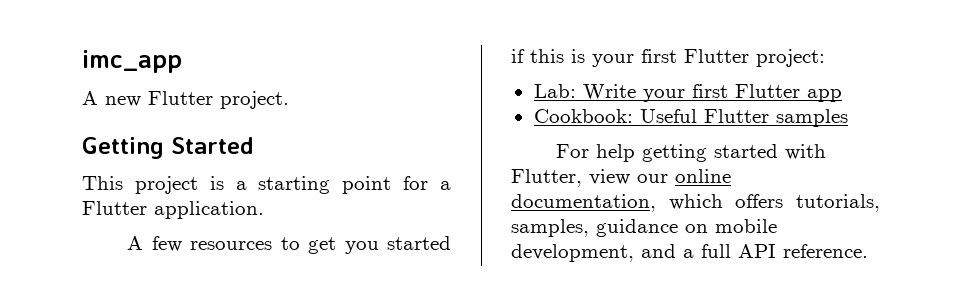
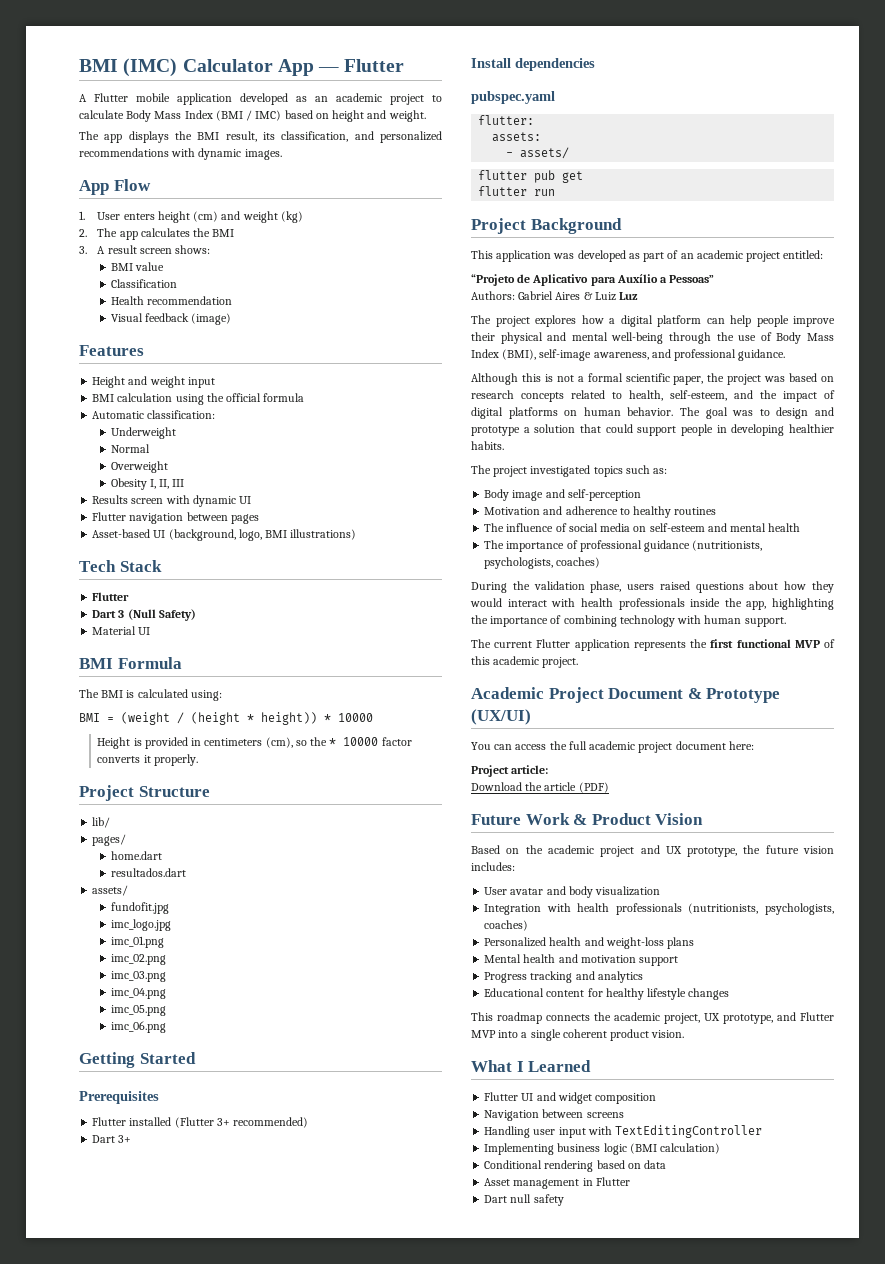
- imc_app
- A new Flutter project.
+ BMI (IMC) Calculator App — Flutter
+ A Flutter mobile application developed as an academic project to calculate Body Mass Index (BMI / IMC) based on height and weight.
+ The app displays the BMI result, its classification, and personalized recommendations with dynamic images.
+ App Flow
+ 1. User enters height (cm) and weight (kg)
+ 2. The app calculates the BMI
+ 3. A result screen shows:
+ BMI value
+ Classification
+ Health recommendation
+ Visual feedback (image)
+ Features
+ Height and weight input
+ BMI calculation using the official formula
+ Automatic classification:
+ Underweight
+ Normal
+ Overweight
+ Obesity I, II, III
+ Results screen with dynamic UI
+ Flutter navigation between pages
+ Asset-based UI (background, logo, BMI illustrations)
+ Tech Stack
+ Flutter
+ Dart 3 (Null Safety)
+ Material UI
+ BMI Formula
+ The BMI is calculated using:
+ BMI = (weight / (height * height)) * 10000
+ Height is provided in centimeters (cm), so the * 10000 factor converts it properly.
+ Project Structure
+ lib/
+ pages/
+ home.dart
+ resultados.dart
+ assets/
+ fundofit.jpg
+ imc_logo.jpg
+ imc_01.png
+ imc_02.png
+ imc_03.png
+ imc_04.png
+ imc_05.png
+ imc_06.png
  Getting Started
- This project is a starting point for a Flutter application.
- A few resources to get you started if this is your first Flutter project:
- Lab: Write your first Flutter app
- Cookbook: Useful Flutter samples
- For help getting started with Flutter, view our online documentation, which offers tutorials, samples, guidance on mobile development, and a full API reference.
+ Prerequisites
+ Flutter installed (Flutter 3+ recommended)
+ Dart 3+
+ Install dependencies
+ pubspec.yaml
+ flutter:
+ assets:
+ - assets/
+ flutter pub get
+ flutter run
+ Project Background
+ This application was developed as part of an academic project entitled:
+ “Projeto de Aplicativo para Auxílio a Pessoas”
+ Authors: Gabriel Aires & Luiz Luz
+ The project explores how a digital platform can help people improve their physical and mental well-being through the use of Body Mass Index (BMI), self-image awareness, and professional guidance.
+ Although this is not a formal scientific paper, the project was based on research concepts related to health, self-esteem, and the impact of digital platforms on human behavior. The goal was to design and prototype a solution that could support people in developing healthier habits.
+ The project investigated topics such as:
+ Body image and self-perception
+ Motivation and adherence to healthy routines
+ The influence of social media on self-esteem and mental health
+ The importance of professional guidance (nutritionists, psychologists, coaches)
+ During the validation phase, users raised questions about how they would interact with health professionals inside the app, highlighting the importance of combining technology with human support.
+ The current Flutter application represents the first functional MVP of this academic project.
+ Academic Project Document & Prototype (UX/UI)
+ You can access the full academic project document here:
+ Project article:
+ Download the article (PDF)
+ Future Work & Product Vision
+ Based on the academic project and UX prototype, the future vision includes:
+ User avatar and body visualization
+ Integration with health professionals (nutritionists, psychologists, coaches)
+ Personalized health and weight-loss plans
+ Mental health and motivation support
+ Progress tracking and analytics
+ Educational content for healthy lifestyle changes
+ This roadmap connects the academic project, UX prototype, and Flutter MVP into a single coherent product vision.
+ What I Learned
+ Flutter UI and widget composition
+ Navigation between screens
+ Handling user input with TextEditingController
+ Implementing business logic (BMI calculation)
+ Conditional rendering based on data
+ Asset management in Flutter
+ Dart null safety

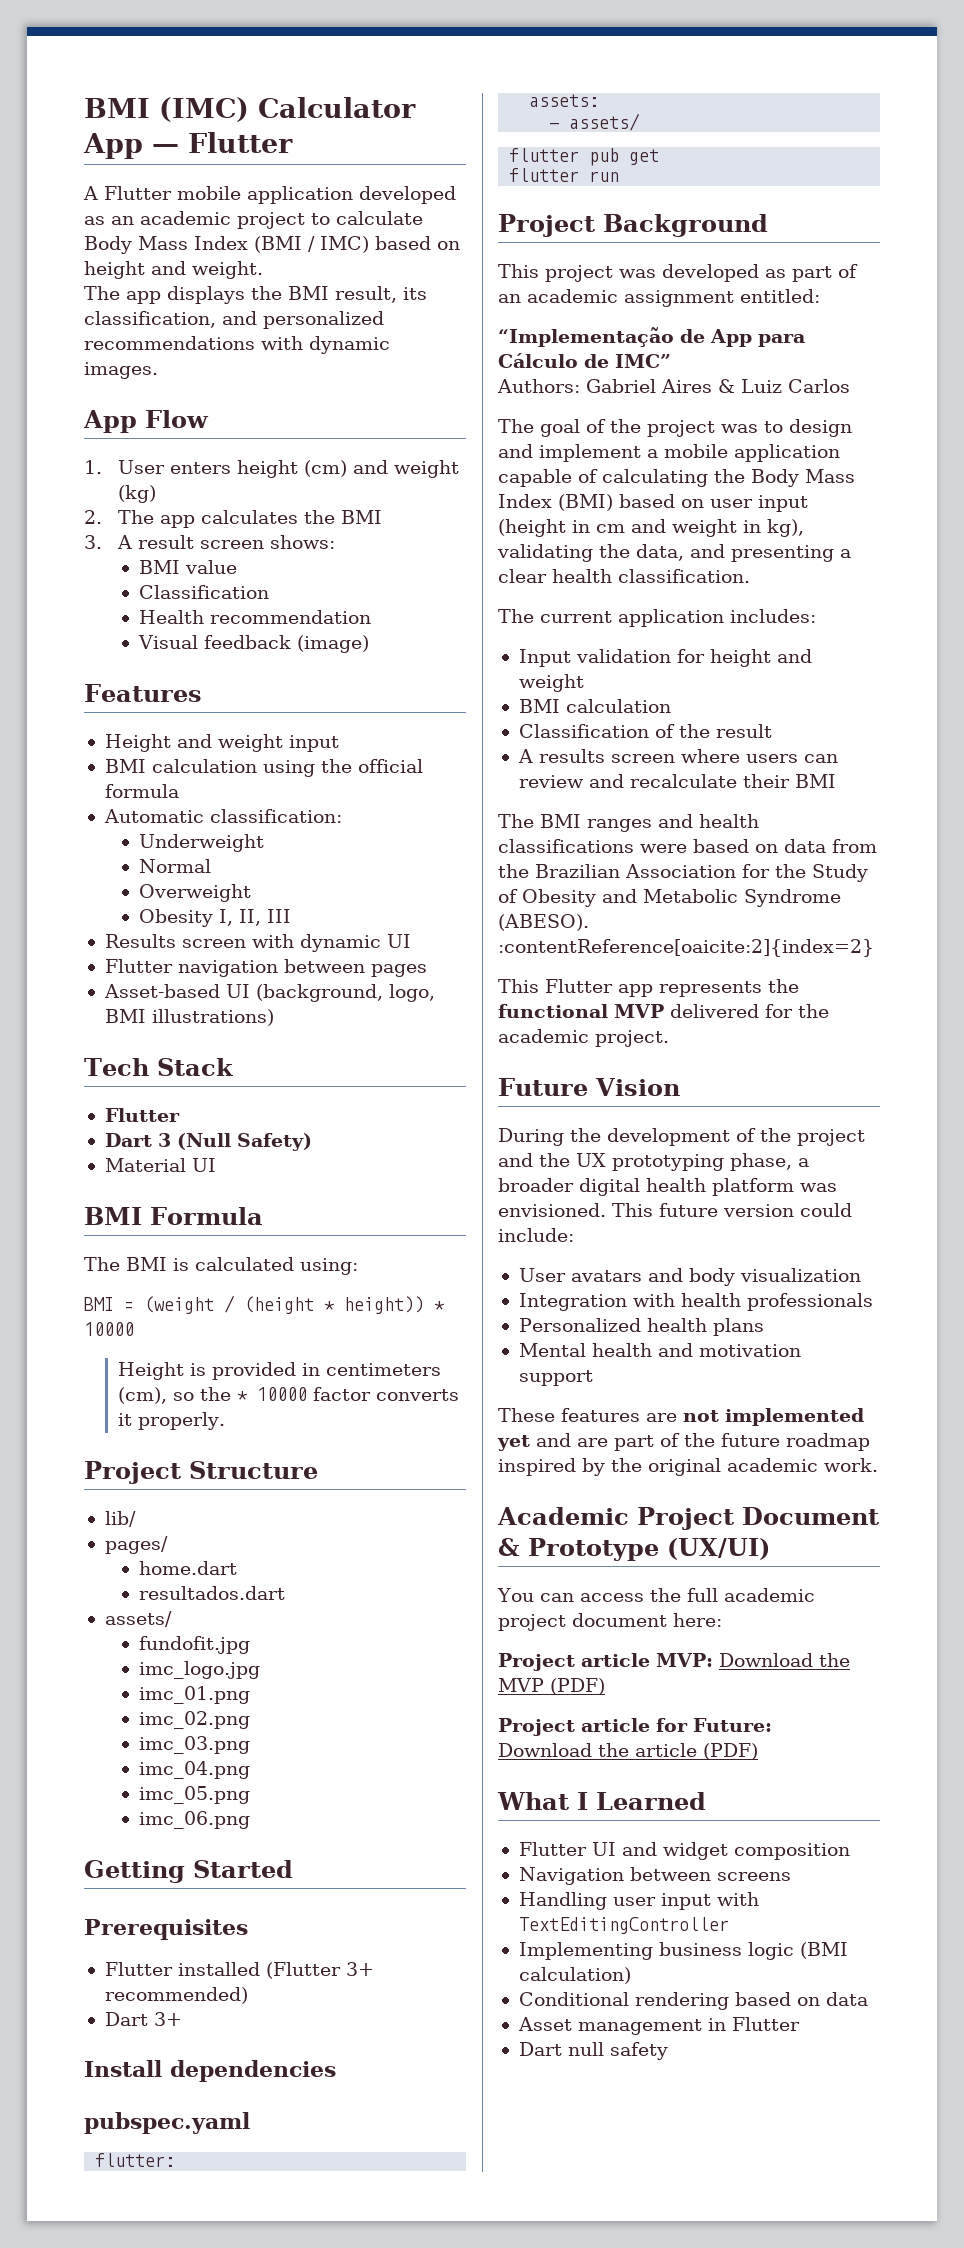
- This application was developed as part of an academic project entitled:
+ This project was developed as part of an academic assignment entitled:
- “Projeto de Aplicativo para Auxílio a Pessoas”
+ “Implementação de App para Cálculo de IMC”
- Authors: Gabriel Aires & Luiz Luz
- The project explores how a digital platform can help people improve their physical and mental well-being through the use of Body Mass Index (BMI), self-image awareness, and professional guidance.
- Although this is not a formal scientific paper, the project was based on research concepts related to health, self-esteem, and the impact of digital platforms on human behavior. The goal was to design and prototype a solution that could support people in developing healthier habits.
- The project investigated topics such as:
- Body image and self-perception
- Motivation and adherence to healthy routines
- The influence of social media on self-esteem and mental health
- The importance of professional guidance (nutritionists, psychologists, coaches)
- During the validation phase, users raised questions about how they would interact with health professionals inside the app, highlighting the importance of combining technology with human support.
- The current Flutter application represents the first functional MVP of this academic project.
+ Authors: Gabriel Aires & Luiz Carlos
+ The goal of the project was to design and implement a mobile application capable of calculating the Body Mass Index (BMI) based on user input (height in cm and weight in kg), validating the data, and presenting a clear health classification.
+ The current application includes:
+ Input validation for height and weight
+ BMI calculation
+ Classification of the result
+ A results screen where users can review and recalculate their BMI
+ The BMI ranges and health classifications were based on data from the Brazilian Association for the Study of Obesity and Metabolic Syndrome (ABESO). :contentReference[oaicite:2]{index=2}
+ This Flutter app represents the functional MVP delivered for the academic project.
+ Future Vision
+ During the development of the project and the UX prototyping phase, a broader digital health platform was envisioned. This future version could include:
+ User avatars and body visualization
+ Integration with health professionals
+ Personalized health plans
+ Mental health and motivation support
+ These features are not implemented yet and are part of the future roadmap inspired by the original academic work.
- Project article:
+ Project article MVP: Download the MVP (PDF)
+ Project article for Future:
  Download the article (PDF)
- Future Work & Product Vision
- Based on the academic project and UX prototype, the future vision includes:
- User avatar and body visualization
- Integration with health professionals (nutritionists, psychologists, coaches)
- Personalized health and weight-loss plans
- Mental health and motivation support
- Progress tracking and analytics
- Educational content for healthy lifestyle changes
- This roadmap connects the academic project, UX prototype, and Flutter MVP into a single coherent product vision.

